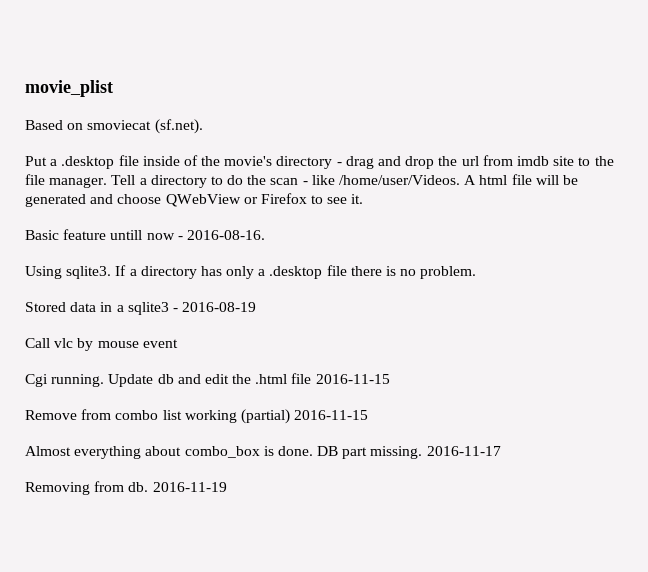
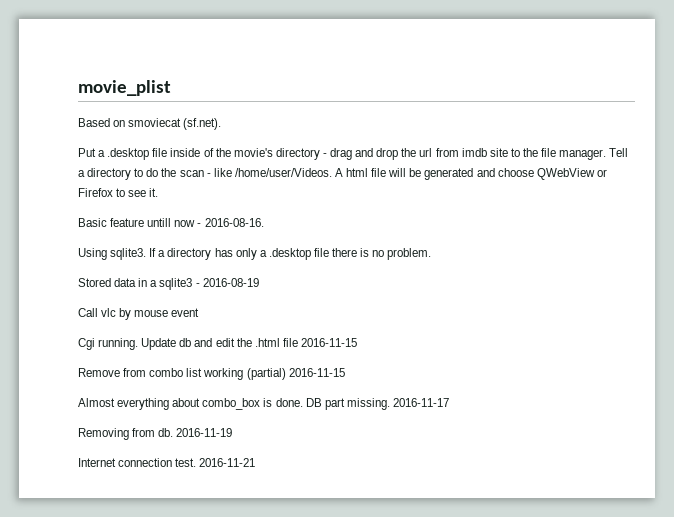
+ Internet connection test. 2016-11-21

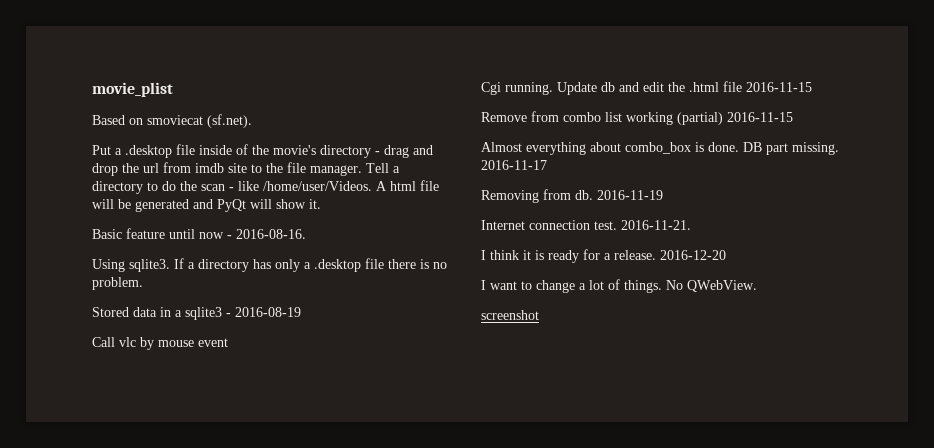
- A html file will be generated and choose QWebView or Firefox to see it.
+ A html file will be generated and PyQt will show it.
- Basic feature untill now - 2016-08-16.
+ Basic feature until now - 2016-08-16.
- 2016-11-21
+ 2016-11-21.
+ I think it is ready for a release. 2016-12-20
+ I want to change a lot of things. No QWebView.
+ screenshot

